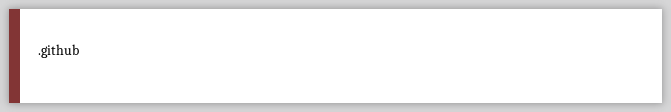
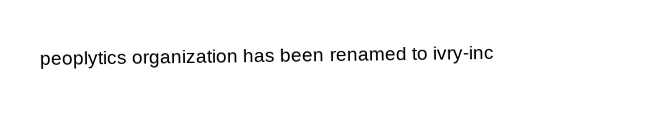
- .github
+ peoplytics organization has been renamed to ivry-inc

